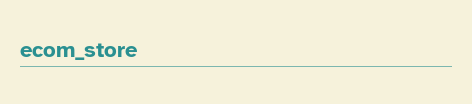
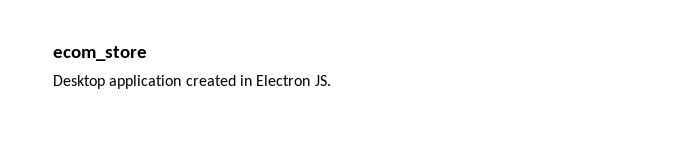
+ Desktop application created in Electron JS.

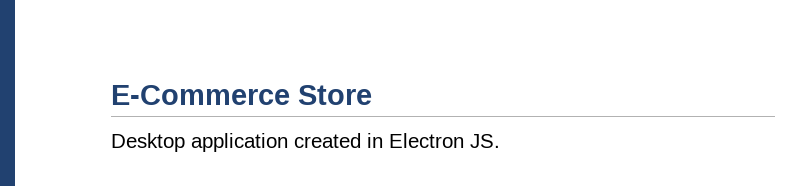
- ecom_store
+ E-Commerce Store

